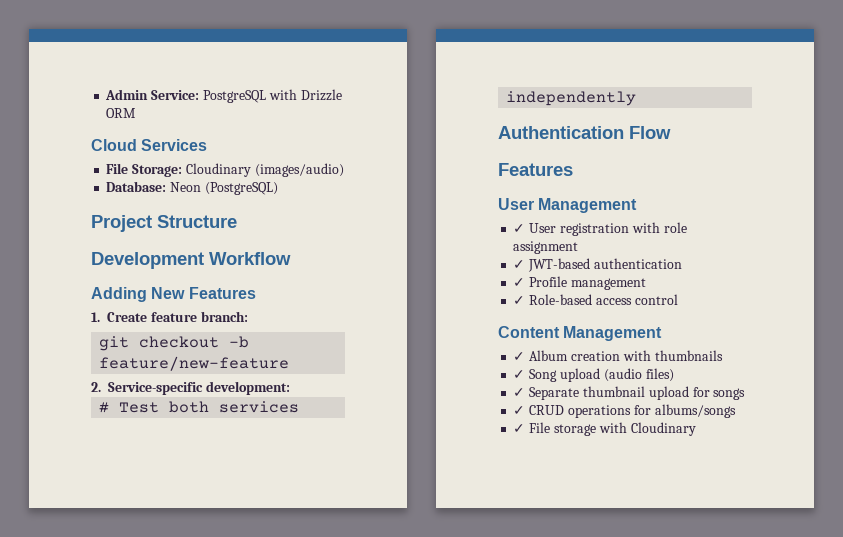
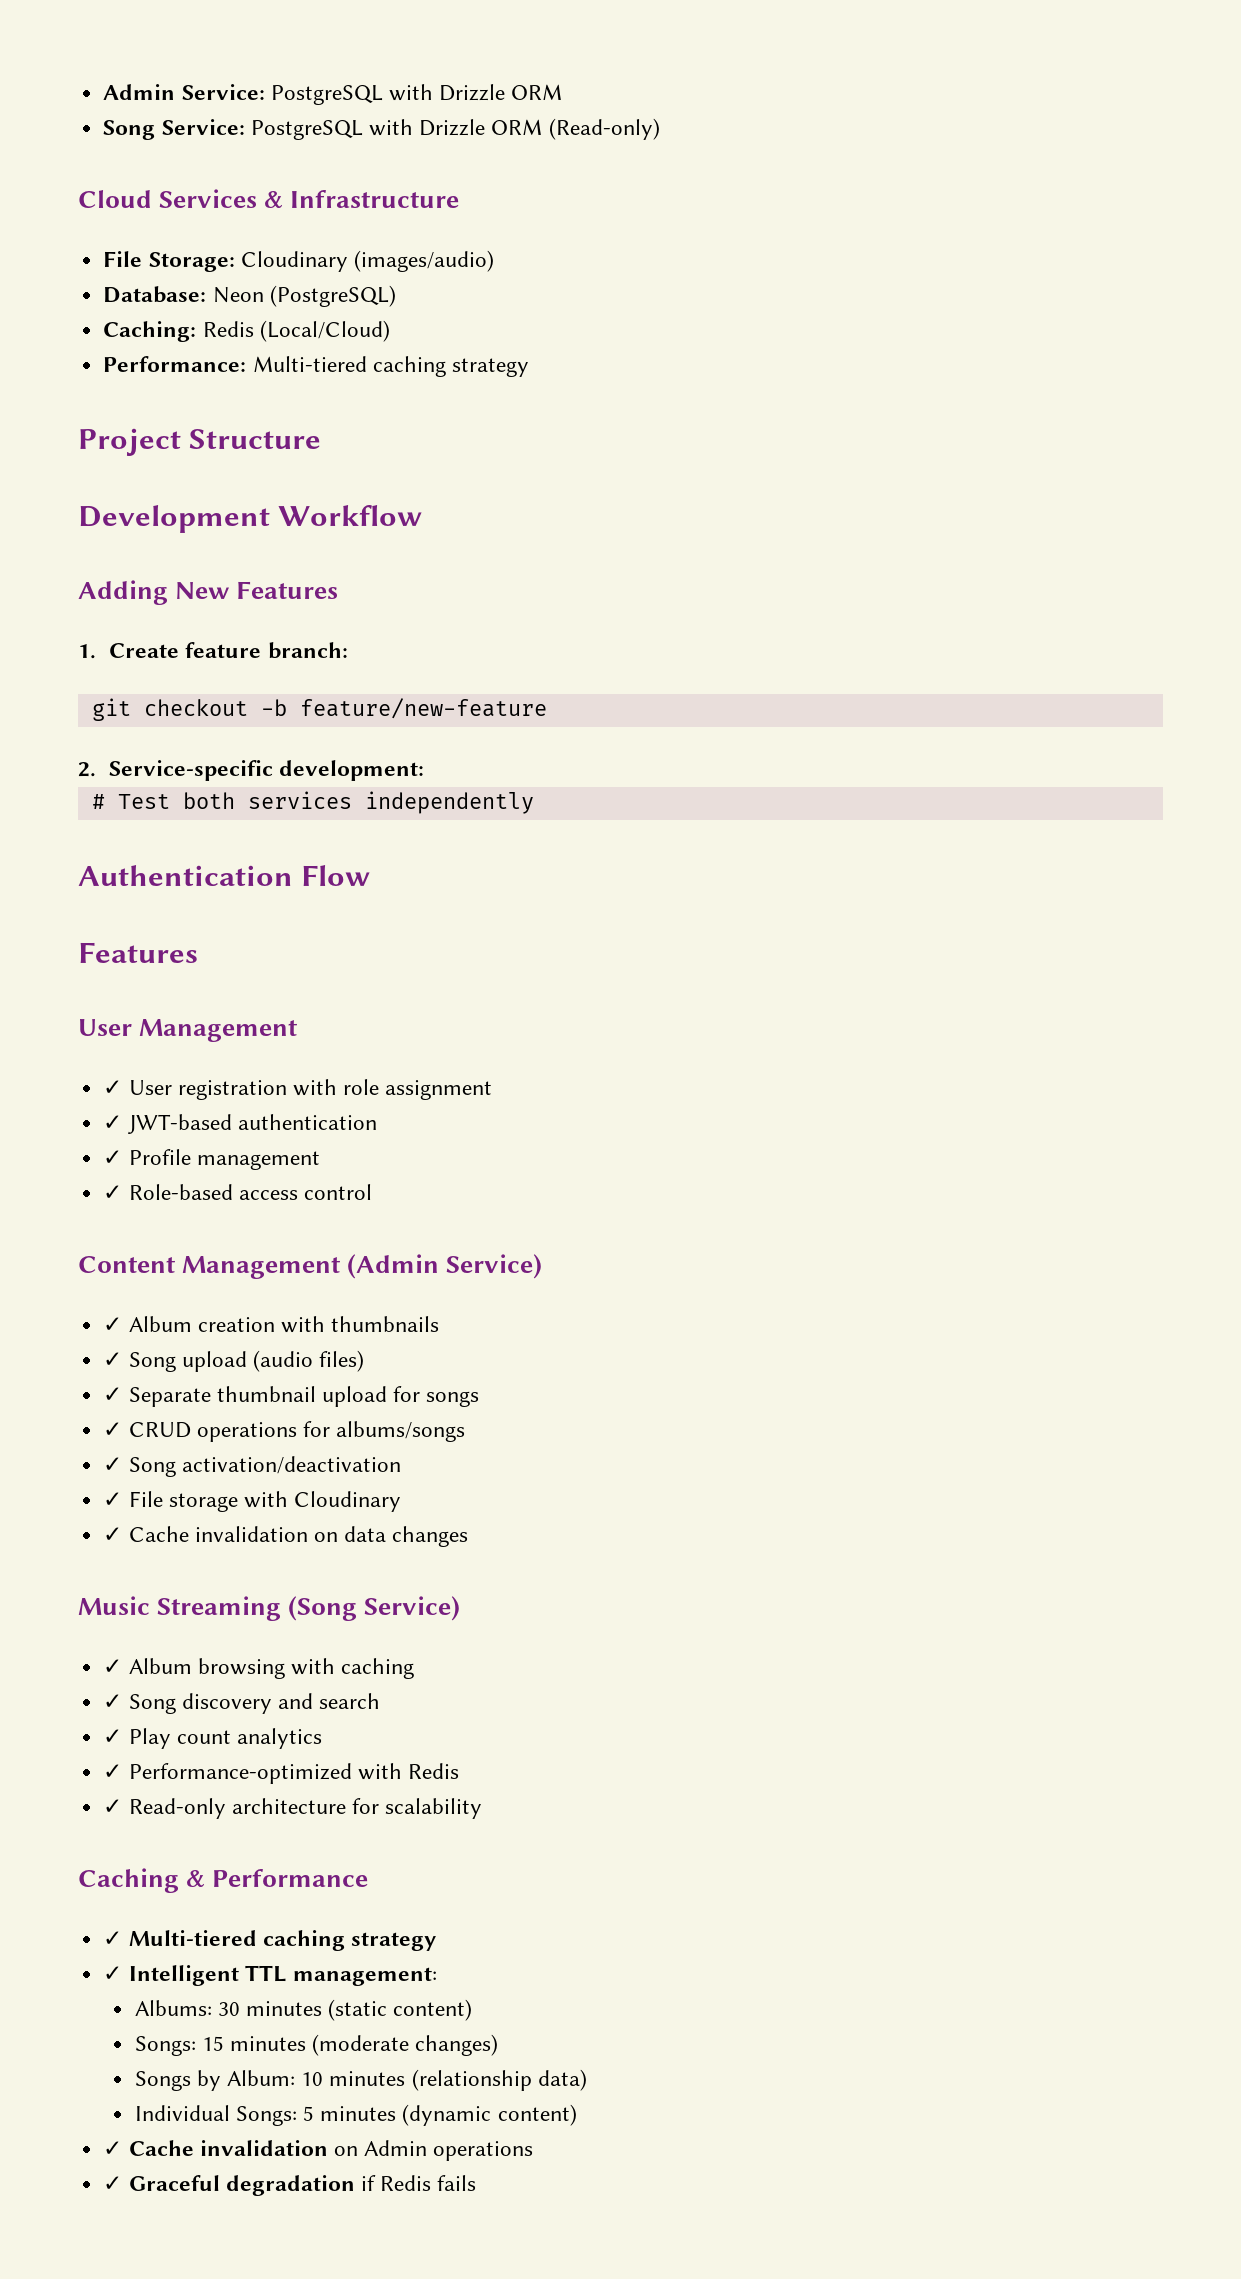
+ Song Service: PostgreSQL with Drizzle ORM (Read-only)
- Cloud Services
+ Cloud Services & Infrastructure
+ Caching: Redis (Local/Cloud)
+ Performance: Multi-tiered caching strategy
- Content Management
+ Content Management (Admin Service)
+ ✓ Song activation/deactivation
+ ✓ Cache invalidation on data changes
+ Music Streaming (Song Service)
+ ✓ Album browsing with caching
+ ✓ Song discovery and search
+ ✓ Play count analytics
+ ✓ Performance-optimized with Redis
+ ✓ Read-only architecture for scalability
+ Caching & Performance
+ ✓ Multi-tiered caching strategy
+ ✓ Intelligent TTL management:
+ Albums: 30 minutes (static content)
+ Songs: 15 minutes (moderate changes)
+ Songs by Album: 10 minutes (relationship data)
+ Individual Songs: 5 minutes (dynamic content)
+ ✓ Cache invalidation on Admin operations
+ ✓ Graceful degradation if Redis fails

